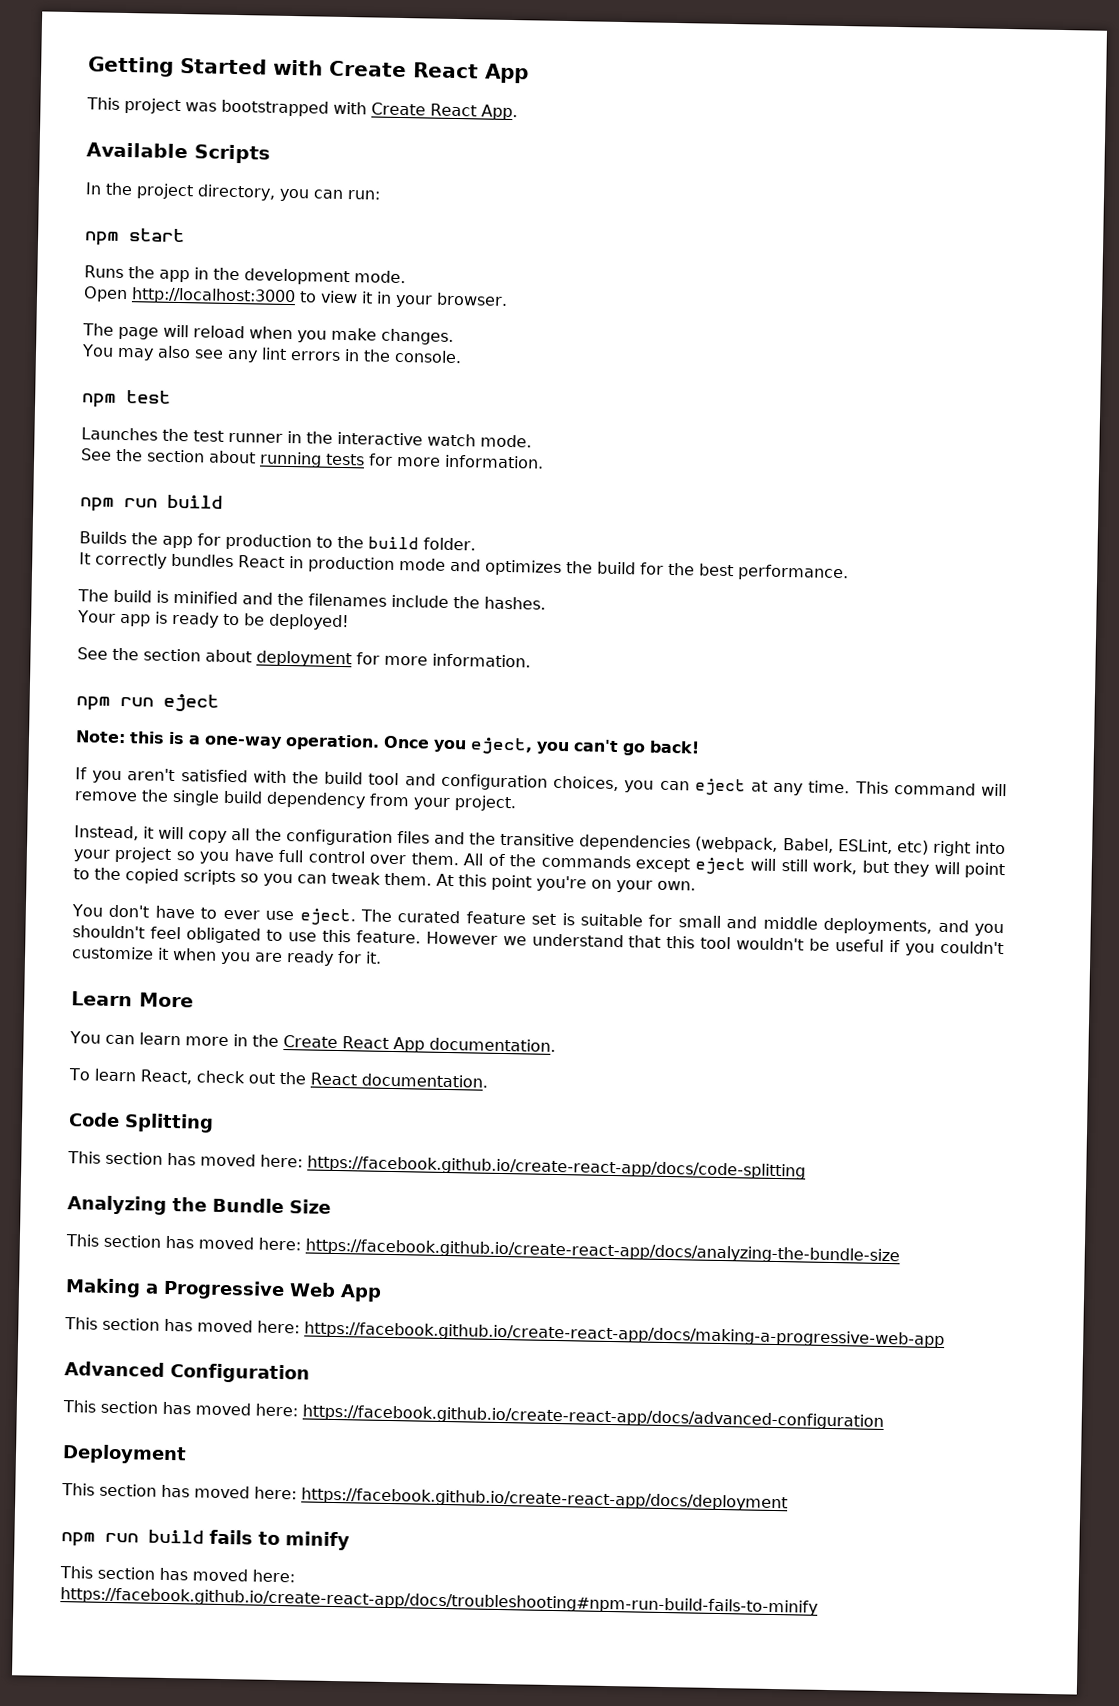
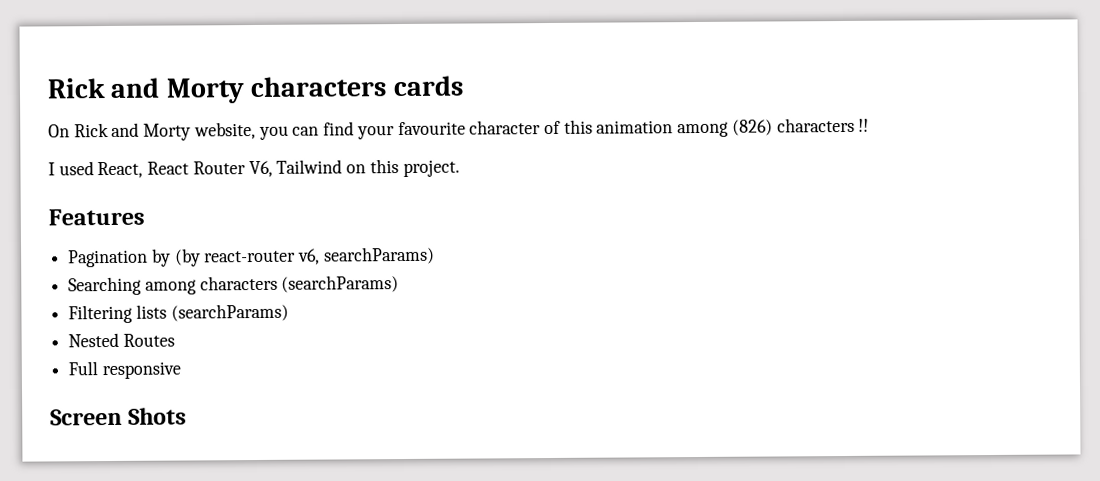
- Getting Started with Create React App
- This project was bootstrapped with Create React App.
- Available Scripts
- In the project directory, you can run:
- npm start
- Runs the app in the development mode.
- Open http://localhost:3000 to view it in your browser.
- The page will reload when you make changes.
- You may also see any lint errors in the console.
- npm test
- Launches the test runner in the interactive watch mode.
- See the section about running tests for more information.
- npm run build
- Builds the app for production to the build folder.
- It correctly bundles React in production mode and optimizes the build for the best performance.
- The build is minified and the filenames include the hashes.
- Your app is ready to be deployed!
- See the section about deployment for more information.
- npm run eject
- Note: this is a one-way operation. Once you eject, you can't go back!
- If you aren't satisfied with the build tool and configuration choices, you can eject at any time. This command will remove the single build dependency from your project.
- Instead, it will copy all the configuration files and the transitive dependencies (webpack, Babel, ESLint, etc) right into your project so you have full control over them. All of the commands except eject will still work, but they will point to the copied scripts so you can tweak them. At this point you're on your own.
- You don't have to ever use eject. The curated feature set is suitable for small and middle deployments, and you shouldn't feel obligated to use this feature. However we understand that this tool wouldn't be useful if you couldn't customize it when you are ready for it.
- Learn More
- You can learn more in the Create React App documentation.
- To learn React, check out the React documentation.
- Code Splitting
- This section has moved here: https://facebook.github.io/create-react-app/docs/code-splitting
- Analyzing the Bundle Size
- This section has moved here: https://facebook.github.io/create-react-app/docs/analyzing-the-bundle-size
- Making a Progressive Web App
- This section has moved here: https://facebook.github.io/create-react-app/docs/making-a-progressive-web-app
- Advanced Configuration
- This section has moved here: https://facebook.github.io/create-react-app/docs/advanced-configuration
- Deployment
- This section has moved here: https://facebook.github.io/create-react-app/docs/deployment
- npm run build fails to minify
- This section has moved here: https://facebook.github.io/create-react-app/docs/troubleshooting#npm-run-build-fails-to-minify
+ Rick and Morty characters cards
+ On Rick and Morty website, you can find your favourite character of this animation among (826) characters !!
+ I used React, React Router V6, Tailwind on this project.
+ Features
+ Pagination by (by react-router v6, searchParams)
+ Searching among characters (searchParams)
+ Filtering lists (searchParams)
+ Nested Routes
+ Full responsive
+ Screen Shots

